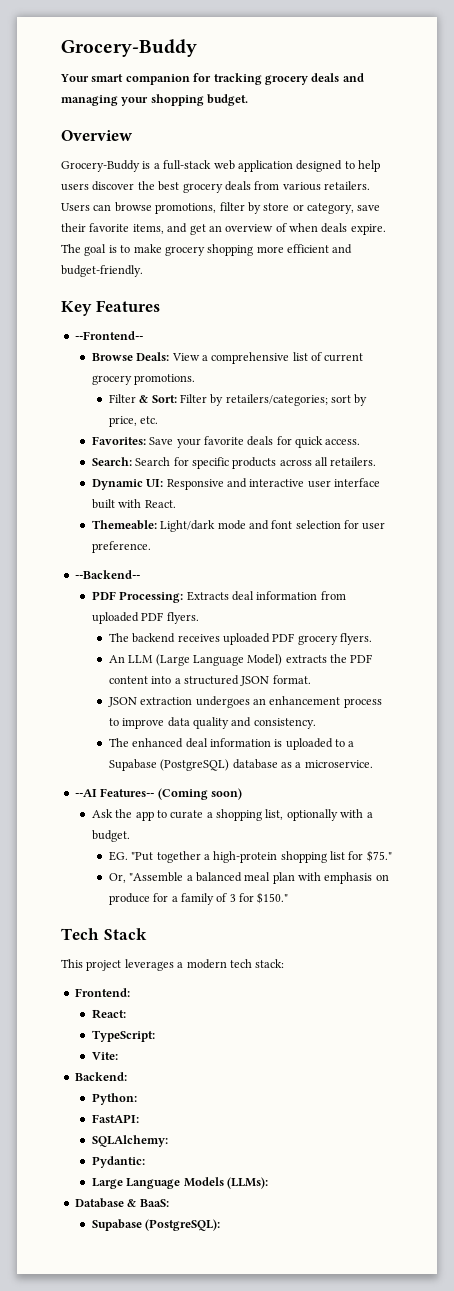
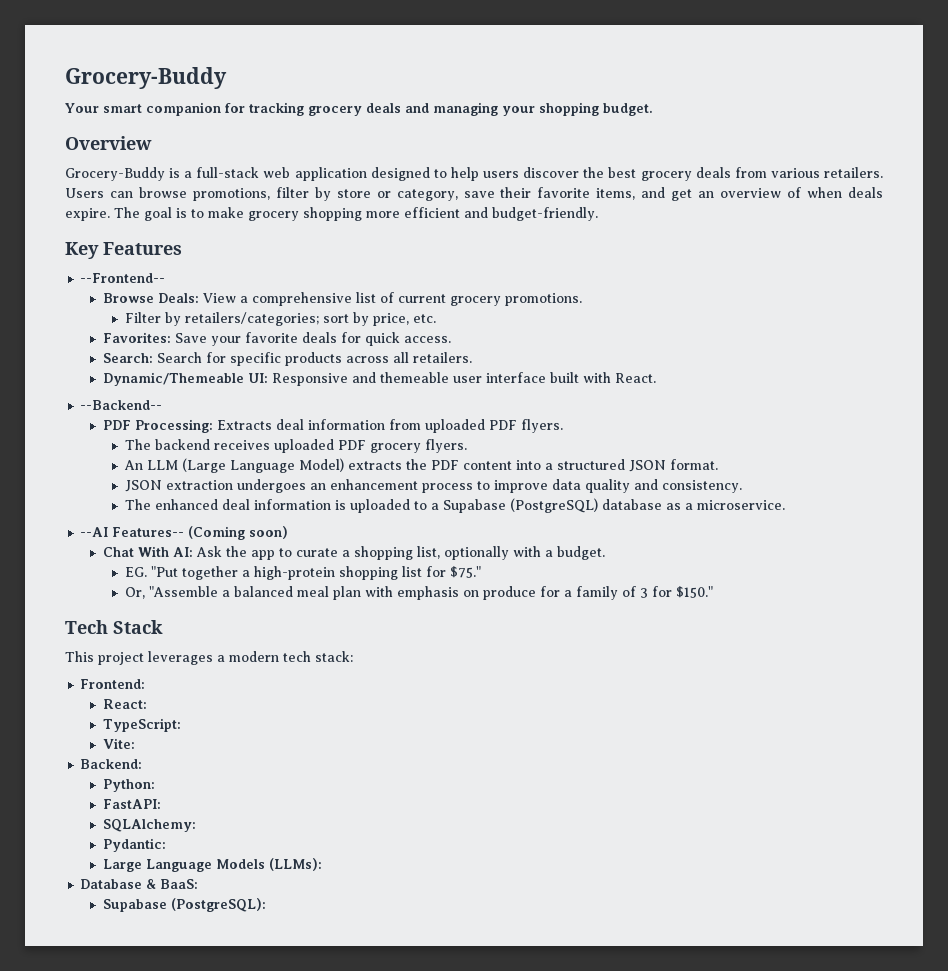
- Filter & Sort: Filter by retailers/categories; sort by price, etc.
+ Filter by retailers/categories; sort by price, etc.
- Dynamic UI: Responsive and interactive user interface built with React.
+ Dynamic/Themeable UI: Responsive and themeable user interface built with React.
- Themeable: Light/dark mode and font selection for user preference.
- Ask the app to curate a shopping list, optionally with a budget.
+ Chat With AI: Ask the app to curate a shopping list, optionally with a budget.

